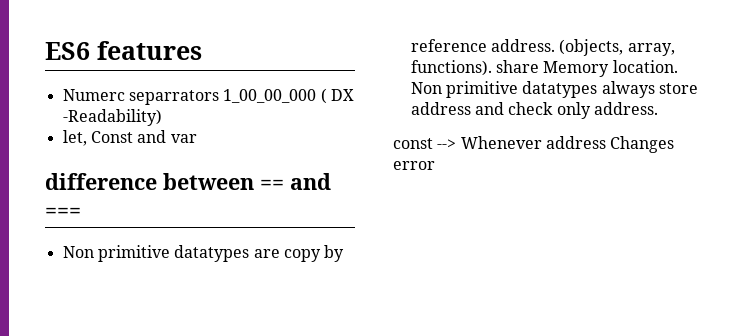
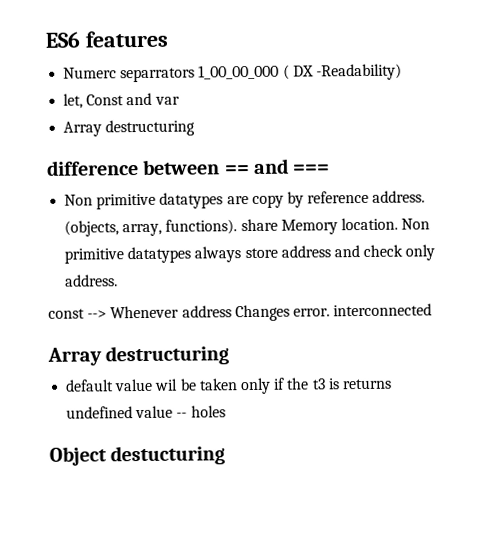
  let, Const and var
+ Array destructuring
- const --> Whenever address Changes error
+ const --> Whenever address Changes error. interconnected
+ Array destructuring
+ default value wil be taken only if the t3 is returns undefined value -- holes
+ Object destucturing

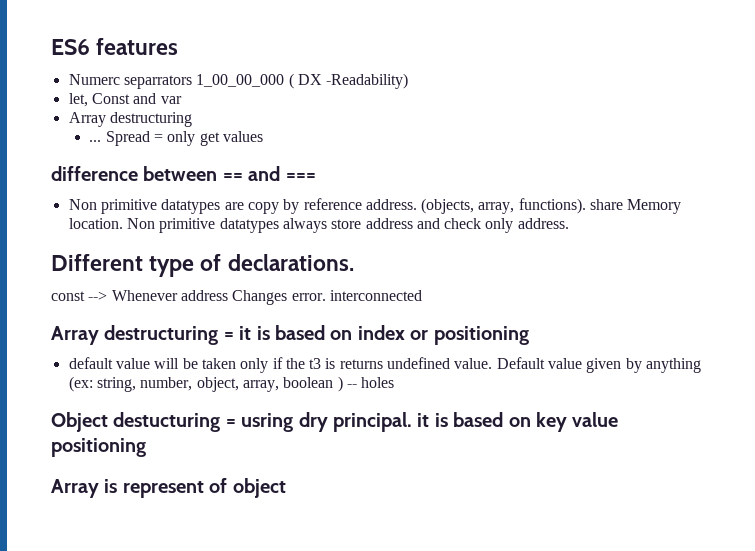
+ ... Spread = only get values
+ Different type of declarations.
  const --> Whenever address Changes error. interconnected
- Array destructuring
+ Array destructuring = it is based on index or positioning
- default value wil be taken only if the t3 is returns undefined value -- holes
- Object destucturing
+ default value will be taken only if the t3 is returns undefined value. Default value given by anything (ex: string, number, object, array, boolean ) -- holes
+ Object destucturing = usring dry principal. it is based on key value positioning
+ Array is represent of object

